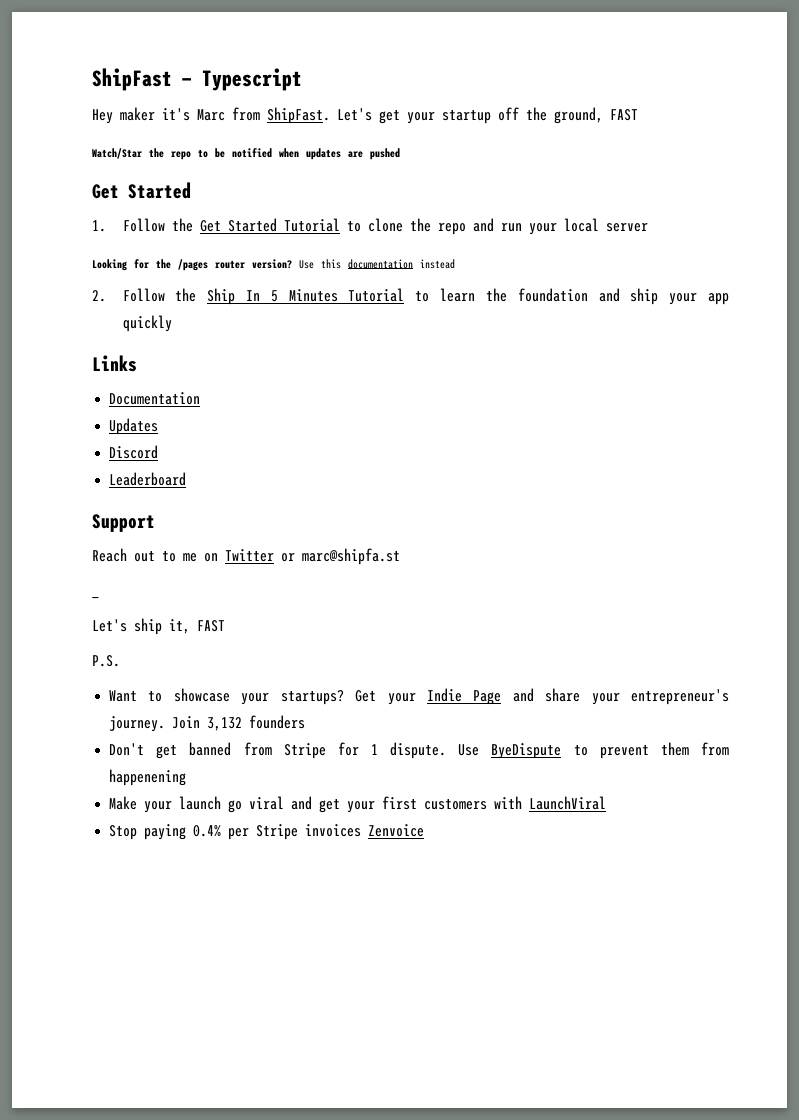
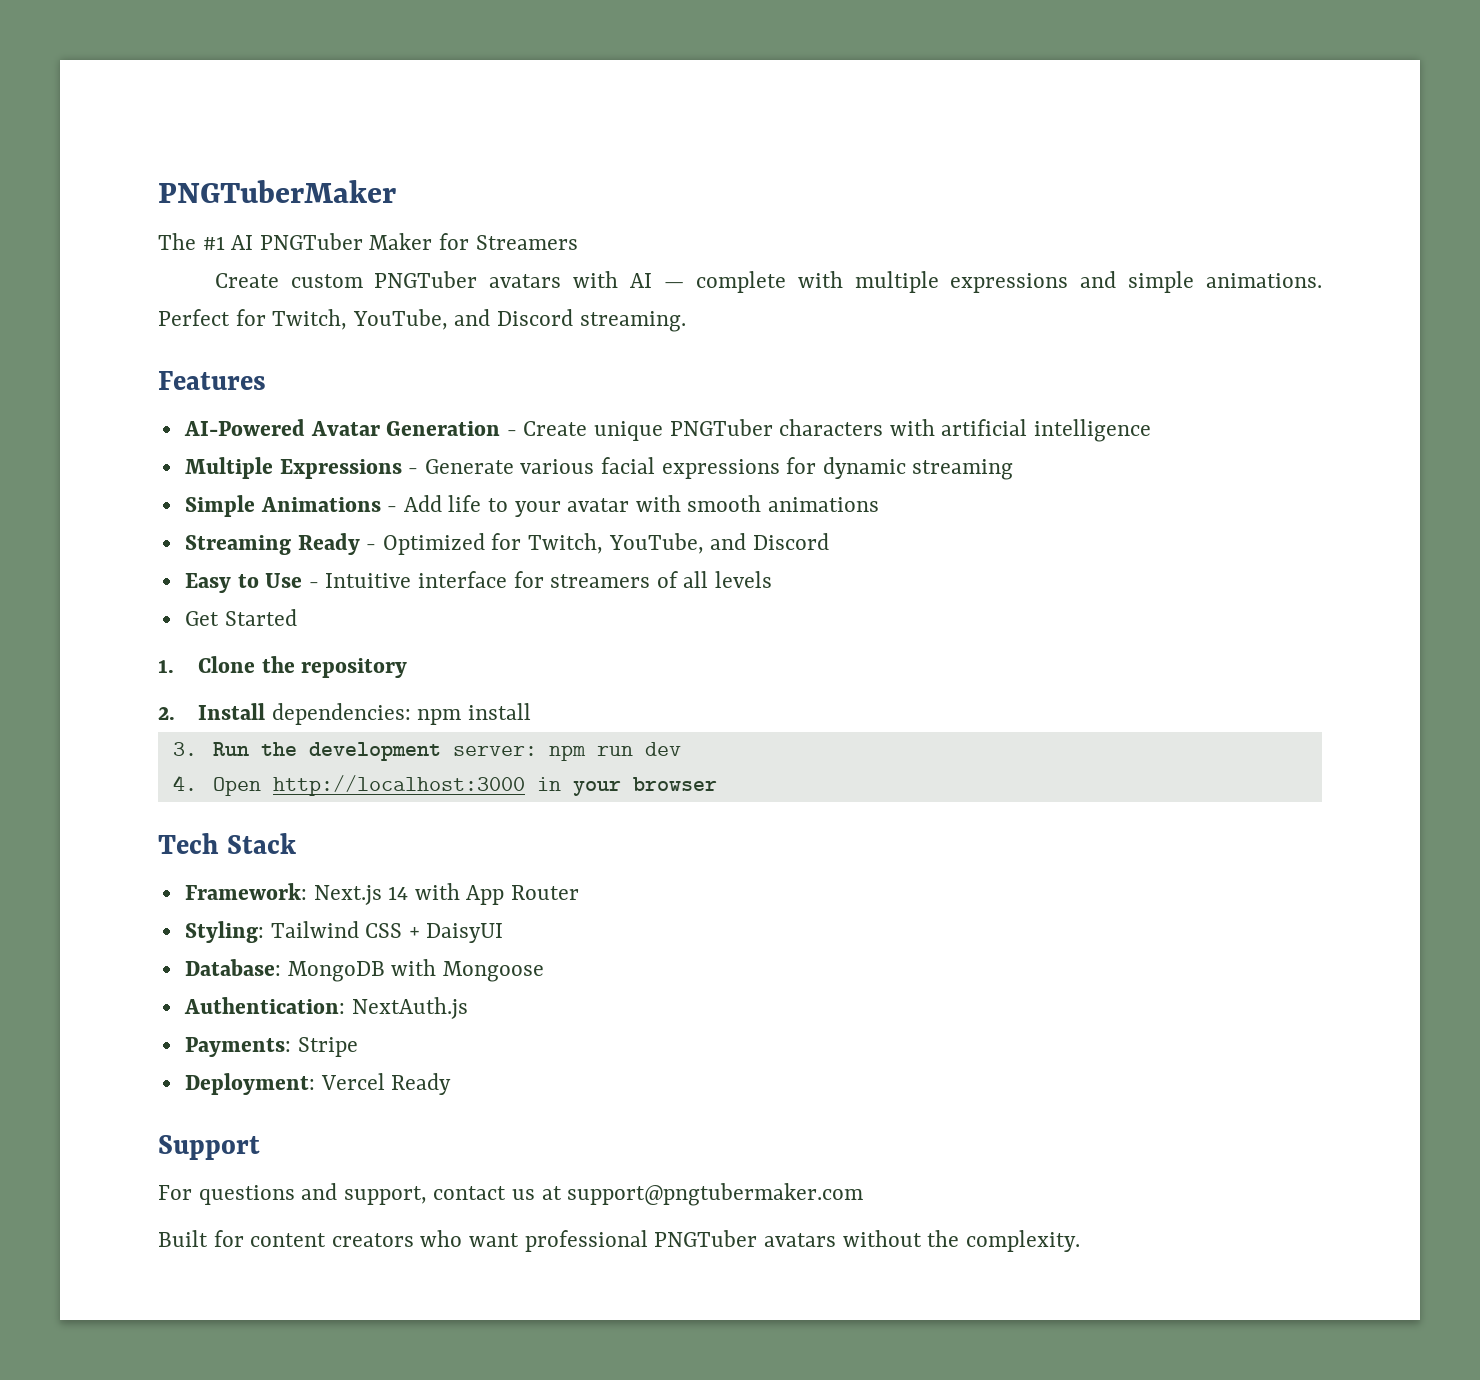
- ShipFast — Typescript
- Hey maker it's Marc from ShipFast. Let's get your startup off the ground, FAST
- Watch/Star the repo to be notified when updates are pushed
+ PNGTuberMaker
+ The #1 AI PNGTuber Maker for Streamers
+ Create custom PNGTuber avatars with AI — complete with multiple expressions and simple animations. Perfect for Twitch, YouTube, and Discord streaming.
+ Features
+ AI-Powered Avatar Generation - Create unique PNGTuber characters with artificial intelligence
+ Multiple Expressions - Generate various facial expressions for dynamic streaming
+ Simple Animations - Add life to your avatar with smooth animations
+ Streaming Ready - Optimized for Twitch, YouTube, and Discord
+ Easy to Use - Intuitive interface for streamers of all levels
  Get Started
- 1. Follow the Get Started Tutorial to clone the repo and run your local server
- Looking for the /pages router version? Use this documentation instead
- 2. Follow the Ship In 5 Minutes Tutorial to learn the foundation and ship your app quickly
- Links
- Documentation
- Updates
- Discord
- Leaderboard
+ 1. Clone the repository
+ 2. Install dependencies: npm install
+ 3. Run the development server: npm run dev
+ 4. Open http://localhost:3000 in your browser
+ Tech Stack
+ Framework: Next.js 14 with App Router
+ Styling: Tailwind CSS + DaisyUI
+ Database: MongoDB with Mongoose
+ Authentication: NextAuth.js
+ Payments: Stripe
+ Deployment: Vercel Ready
  Support
- Reach out to me on Twitter or marc@shipfa.st
- _
- Let's ship it, FAST
- P.S.
- Want to showcase your startups? Get your Indie Page and share your entrepreneur's journey. Join 3,132 founders
- Don't get banned from Stripe for 1 dispute. Use ByeDispute to prevent them from happenening
- Make your launch go viral and get your first customers with LaunchViral
- Stop paying 0.4% per Stripe invoices Zenvoice
+ For questions and support, contact us at support@pngtubermaker.com
+ Built for content creators who want professional PNGTuber avatars without the complexity.

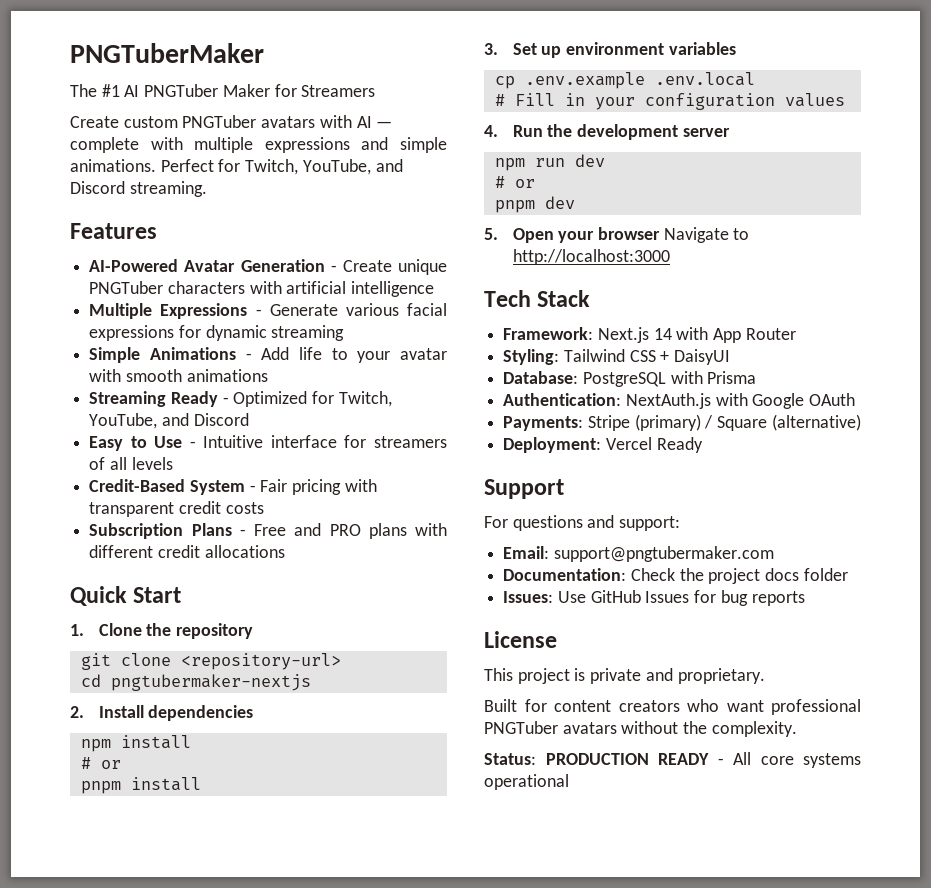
- Get Started
+ Credit-Based System - Fair pricing with transparent credit costs
+ Subscription Plans - Free and PRO plans with different credit allocations
+ Quick Start
+ git clone <repository-url>
+ cd pngtubermaker-nextjs
- 2. Install dependencies: npm install
- 3. Run the development server: npm run dev
- 4. Open http://localhost:3000 in your browser
+ 2. Install dependencies
+ npm install
+ # or
+ pnpm install
+ 3. Set up environment variables
+ cp .env.example .env.local
+ # Fill in your configuration values
+ 4. Run the development server
+ npm run dev
+ # or
+ pnpm dev
+ 5. Open your browser Navigate to http://localhost:3000
- Database: MongoDB with Mongoose
+ Database: PostgreSQL with Prisma
- Authentication: NextAuth.js
+ Authentication: NextAuth.js with Google OAuth
- Payments: Stripe
+ Payments: Stripe (primary) / Square (alternative)
- For questions and support, contact us at support@pngtubermaker.com
+ For questions and support:
+ Email: support@pngtubermaker.com
+ Documentation: Check the project docs folder
+ Issues: Use GitHub Issues for bug reports
+ License
+ This project is private and proprietary.
+ Status: PRODUCTION READY - All core systems operational

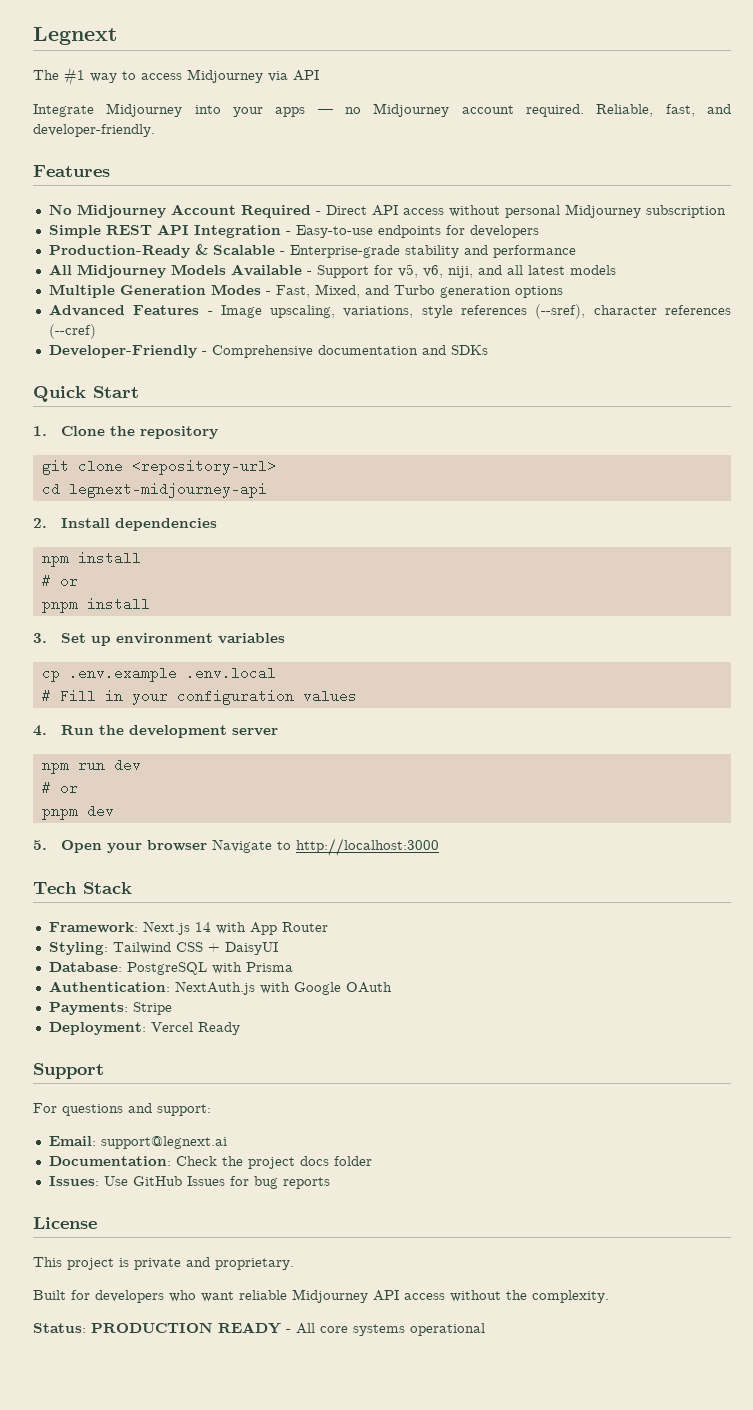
- PNGTuberMaker
+ Legnext
- The #1 AI PNGTuber Maker for Streamers
- Create custom PNGTuber avatars with AI — complete with multiple expressions and simple animations. Perfect for Twitch, YouTube, and Discord streaming.
+ The #1 way to access Midjourney via API
+ Integrate Midjourney into your apps — no Midjourney account required. Reliable, fast, and developer-friendly.
  Features
- AI-Powered Avatar Generation - Create unique PNGTuber characters with artificial intelligence
- Multiple Expressions - Generate various facial expressions for dynamic streaming
- Simple Animations - Add life to your avatar with smooth animations
- Streaming Ready - Optimized for Twitch, YouTube, and Discord
- Easy to Use - Intuitive interface for streamers of all levels
- Credit-Based System - Fair pricing with transparent credit costs
- Subscription Plans - Free and PRO plans with different credit allocations
+ No Midjourney Account Required - Direct API access without personal Midjourney subscription
+ Simple REST API Integration - Easy-to-use endpoints for developers
+ Production-Ready & Scalable - Enterprise-grade stability and performance
+ All Midjourney Models Available - Support for v5, v6, niji, and all latest models
+ Multiple Generation Modes - Fast, Mixed, and Turbo generation options
+ Advanced Features - Image upscaling, variations, style references (--sref), character references (--cref)
+ Developer-Friendly - Comprehensive documentation and SDKs
- cd pngtubermaker-nextjs
+ cd legnext-midjourney-api
- Payments: Stripe (primary) / Square (alternative)
+ Payments: Stripe
- Email: support@pngtubermaker.com
+ Email: support@legnext.ai
- Built for content creators who want professional PNGTuber avatars without the complexity.
+ Built for developers who want reliable Midjourney API access without the complexity.

